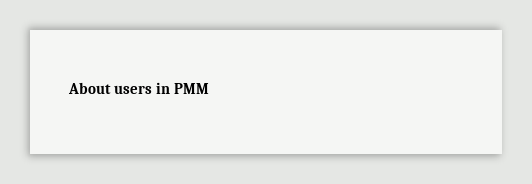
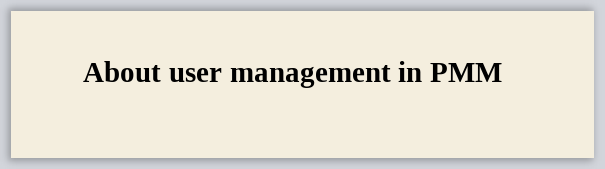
- About users in PMM
+ About user management in PMM

